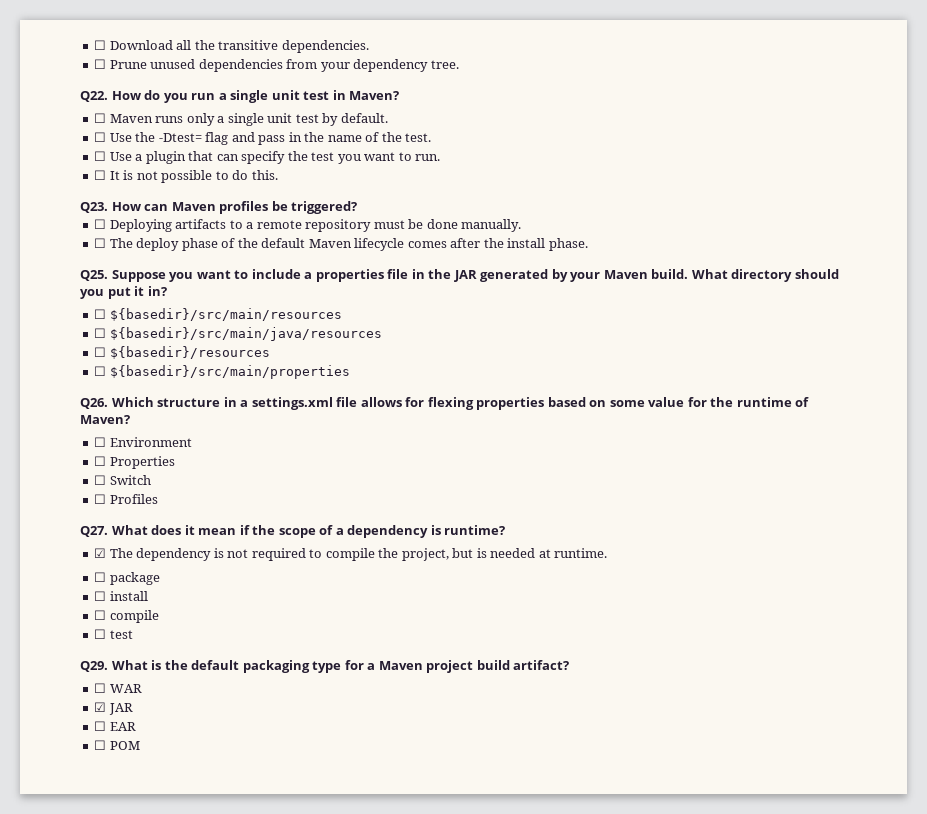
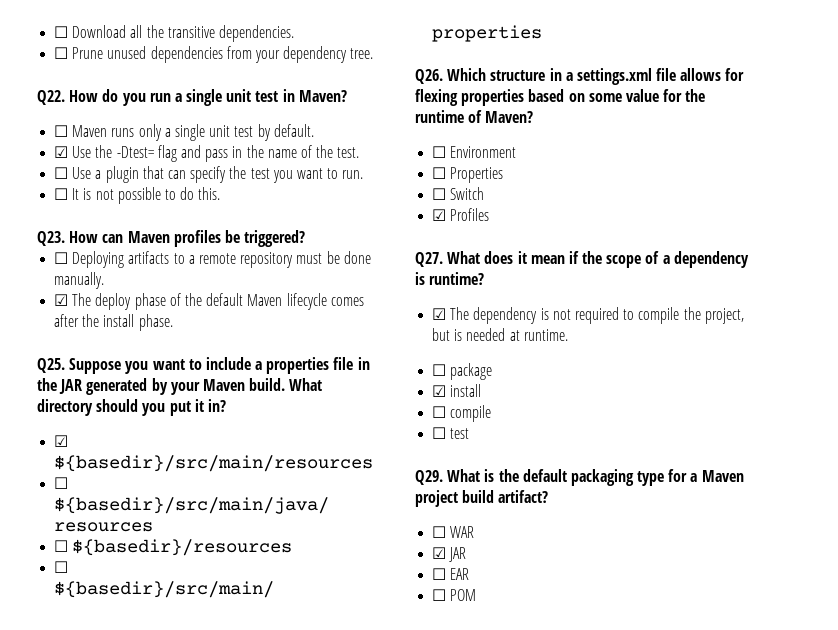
- ☐ Use the -Dtest= flag and pass in the name of the test.
+ ☑ Use the -Dtest= flag and pass in the name of the test.
- ☐ The deploy phase of the default Maven lifecycle comes after the install phase.
+ ☑ The deploy phase of the default Maven lifecycle comes after the install phase.
- ☐ ${basedir}/src/main/resources
+ ☑ ${basedir}/src/main/resources
- ☐ Profiles
+ ☑ Profiles
- ☐ install
+ ☑ install

